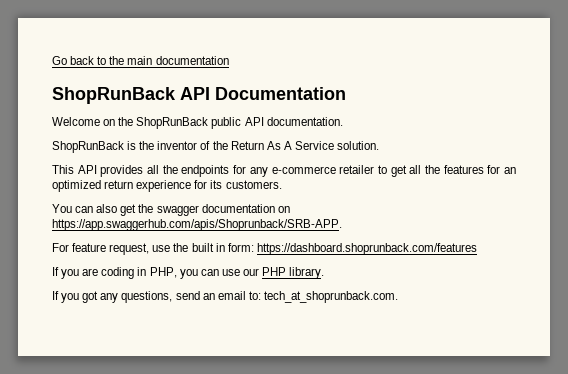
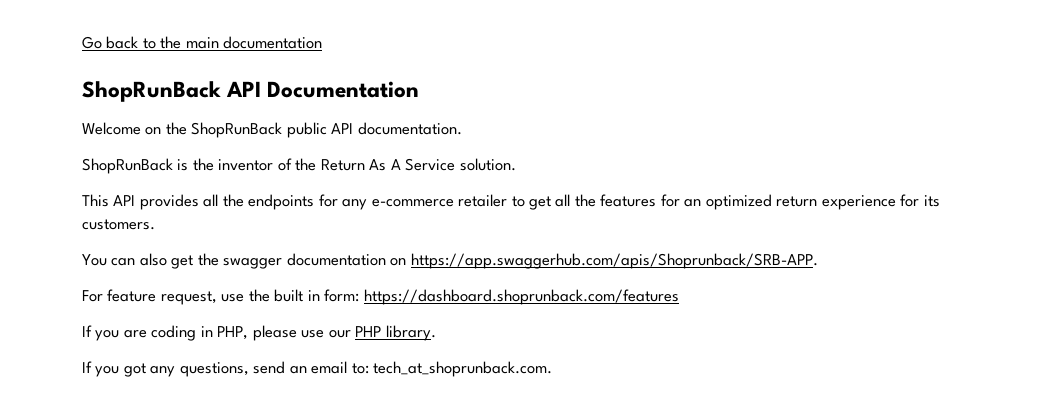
- If you are coding in PHP, you can use our PHP library.
+ If you are coding in PHP, please use our PHP library.

